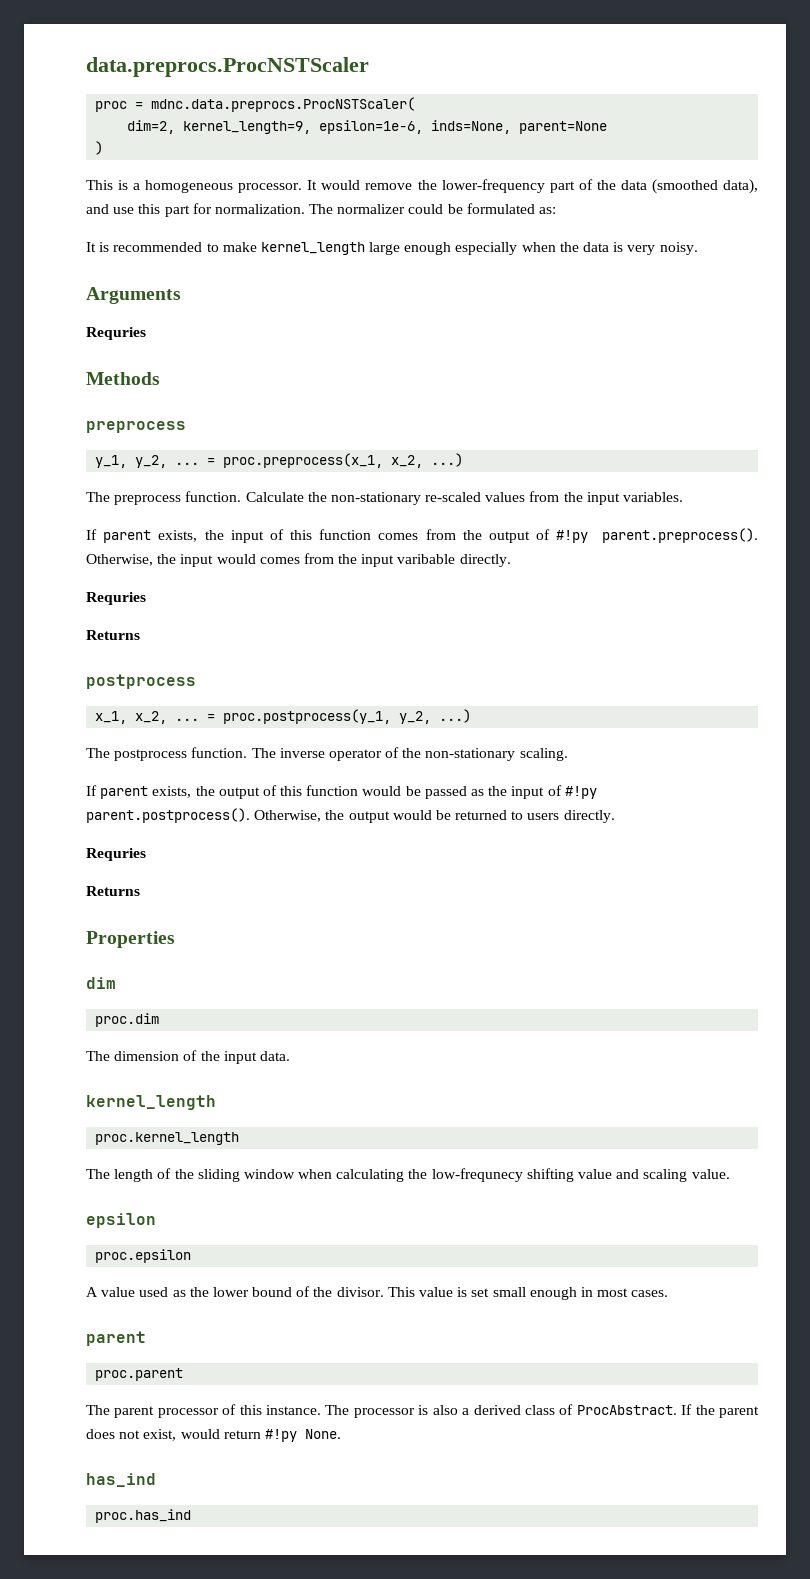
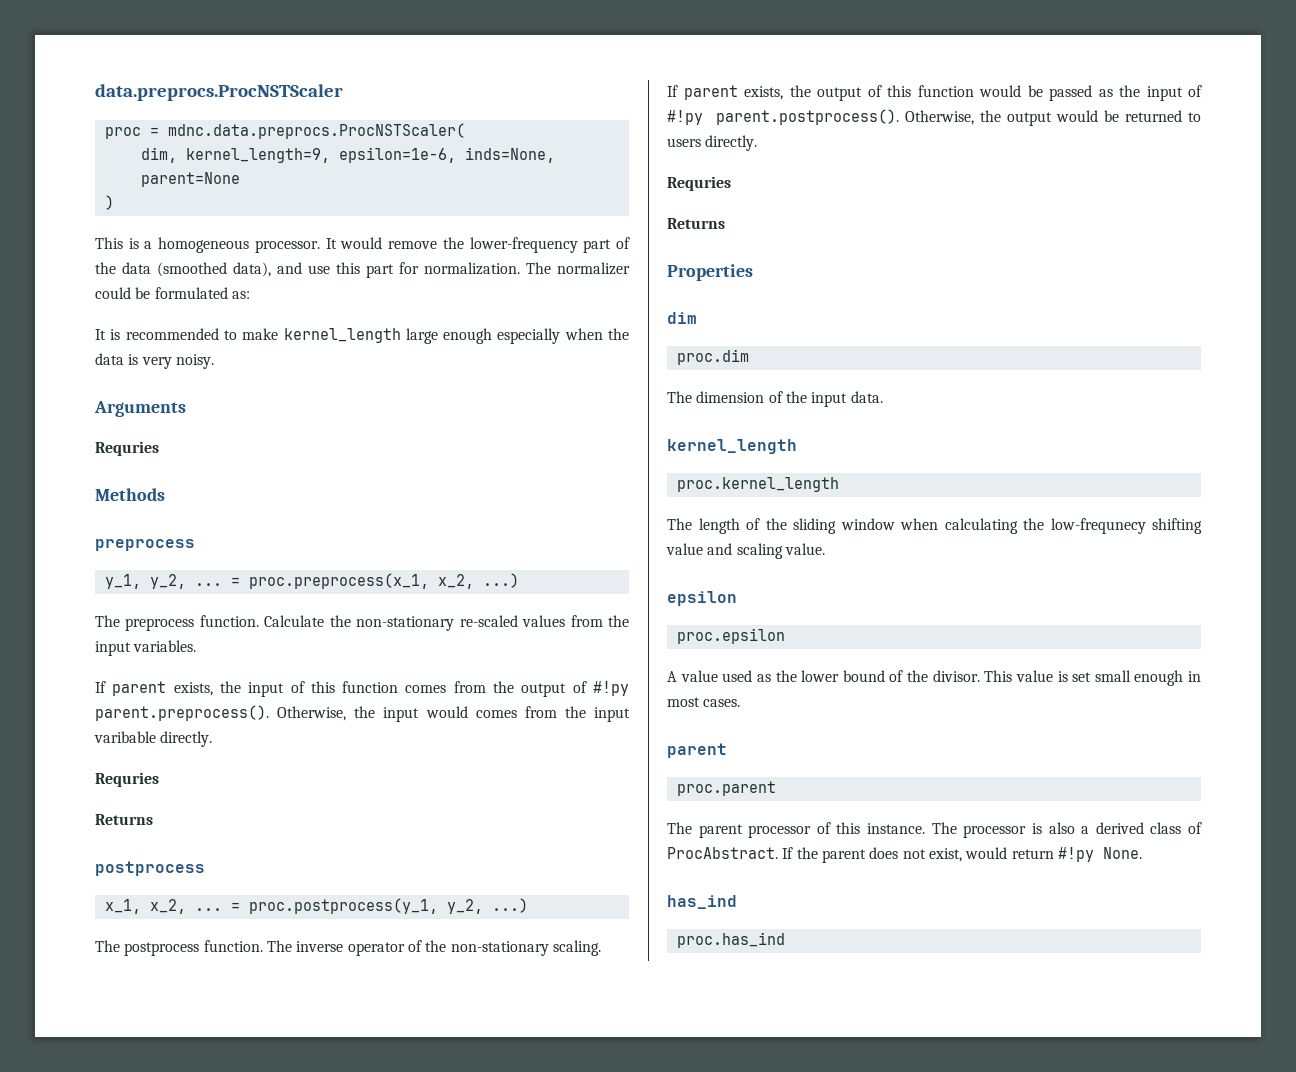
- dim=2, kernel_length=9, epsilon=1e-6, inds=None, parent=None
+ dim, kernel_length=9, epsilon=1e-6, inds=None, parent=None

